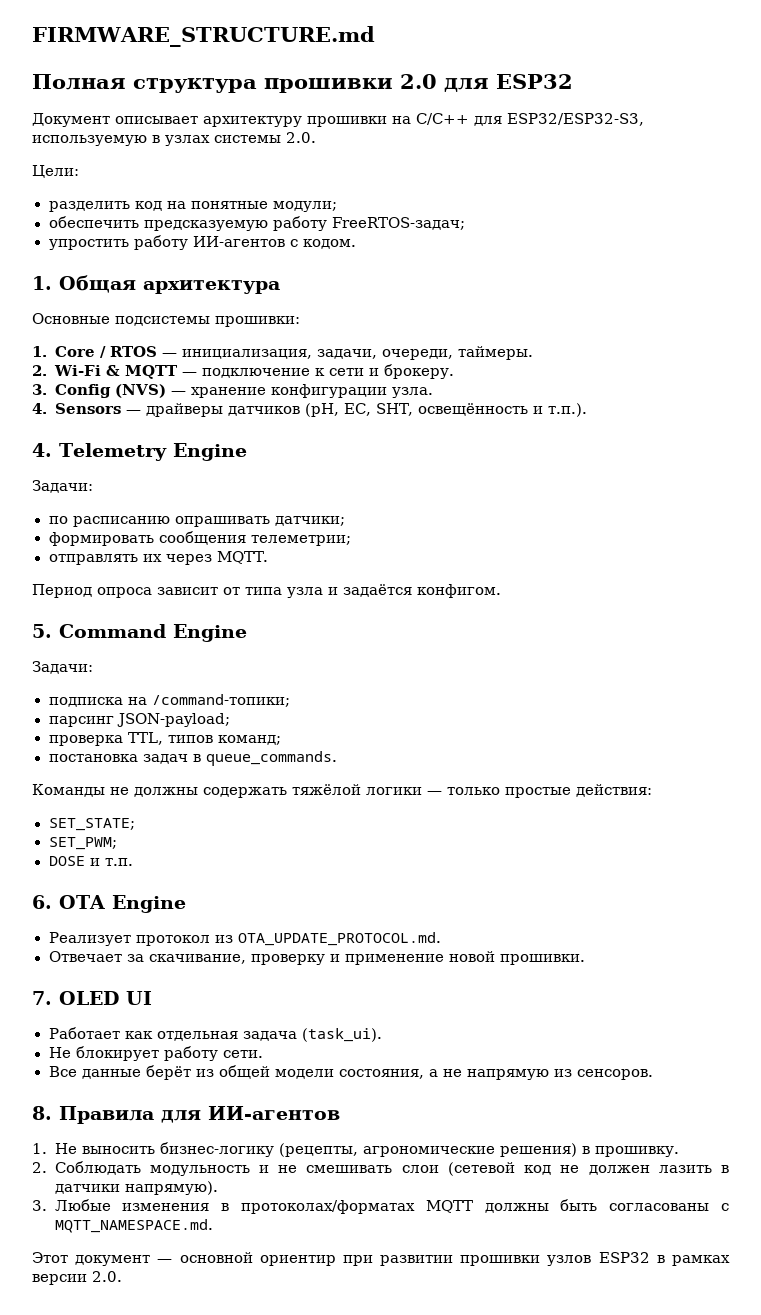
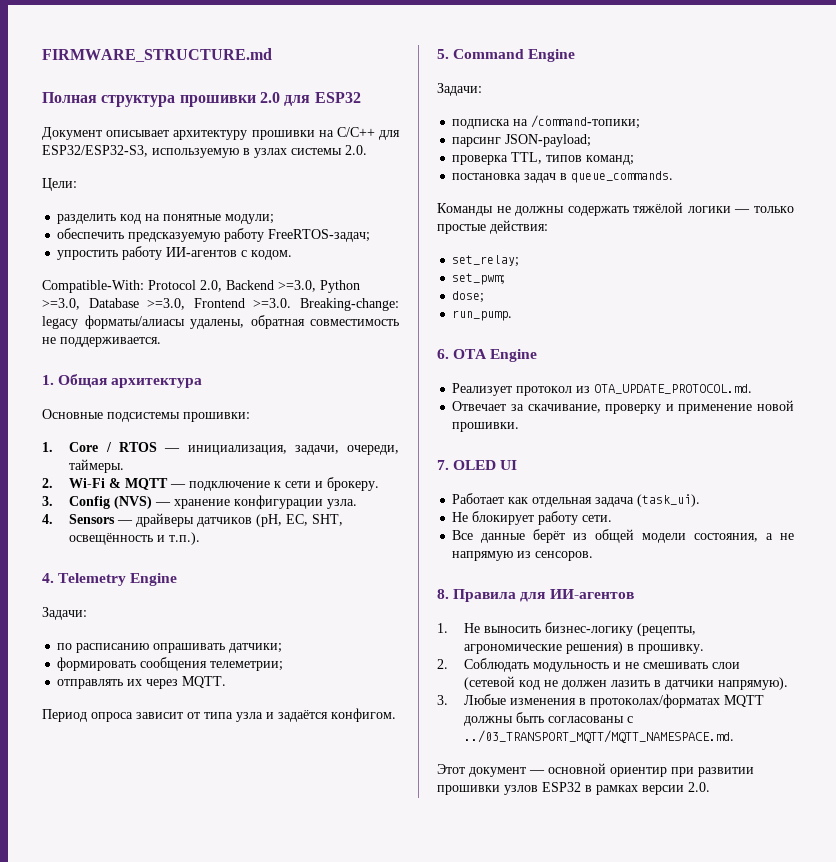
+ Compatible-With: Protocol 2.0, Backend >=3.0, Python >=3.0, Database >=3.0, Frontend >=3.0. Breaking-change: legacy форматы/алиасы удалены, обратная совместимость не поддерживается.
- SET_STATE;
- SET_PWM;
- DOSE и т.п.
+ set_relay;
+ set_pwm;
+ dose;
+ run_pump.
- 3. Любые изменения в протоколах/форматах MQTT должны быть согласованы с MQTT_NAMESPACE.md.
+ 3. Любые изменения в протоколах/форматах MQTT должны быть согласованы с ../03_TRANSPORT_MQTT/MQTT_NAMESPACE.md.

